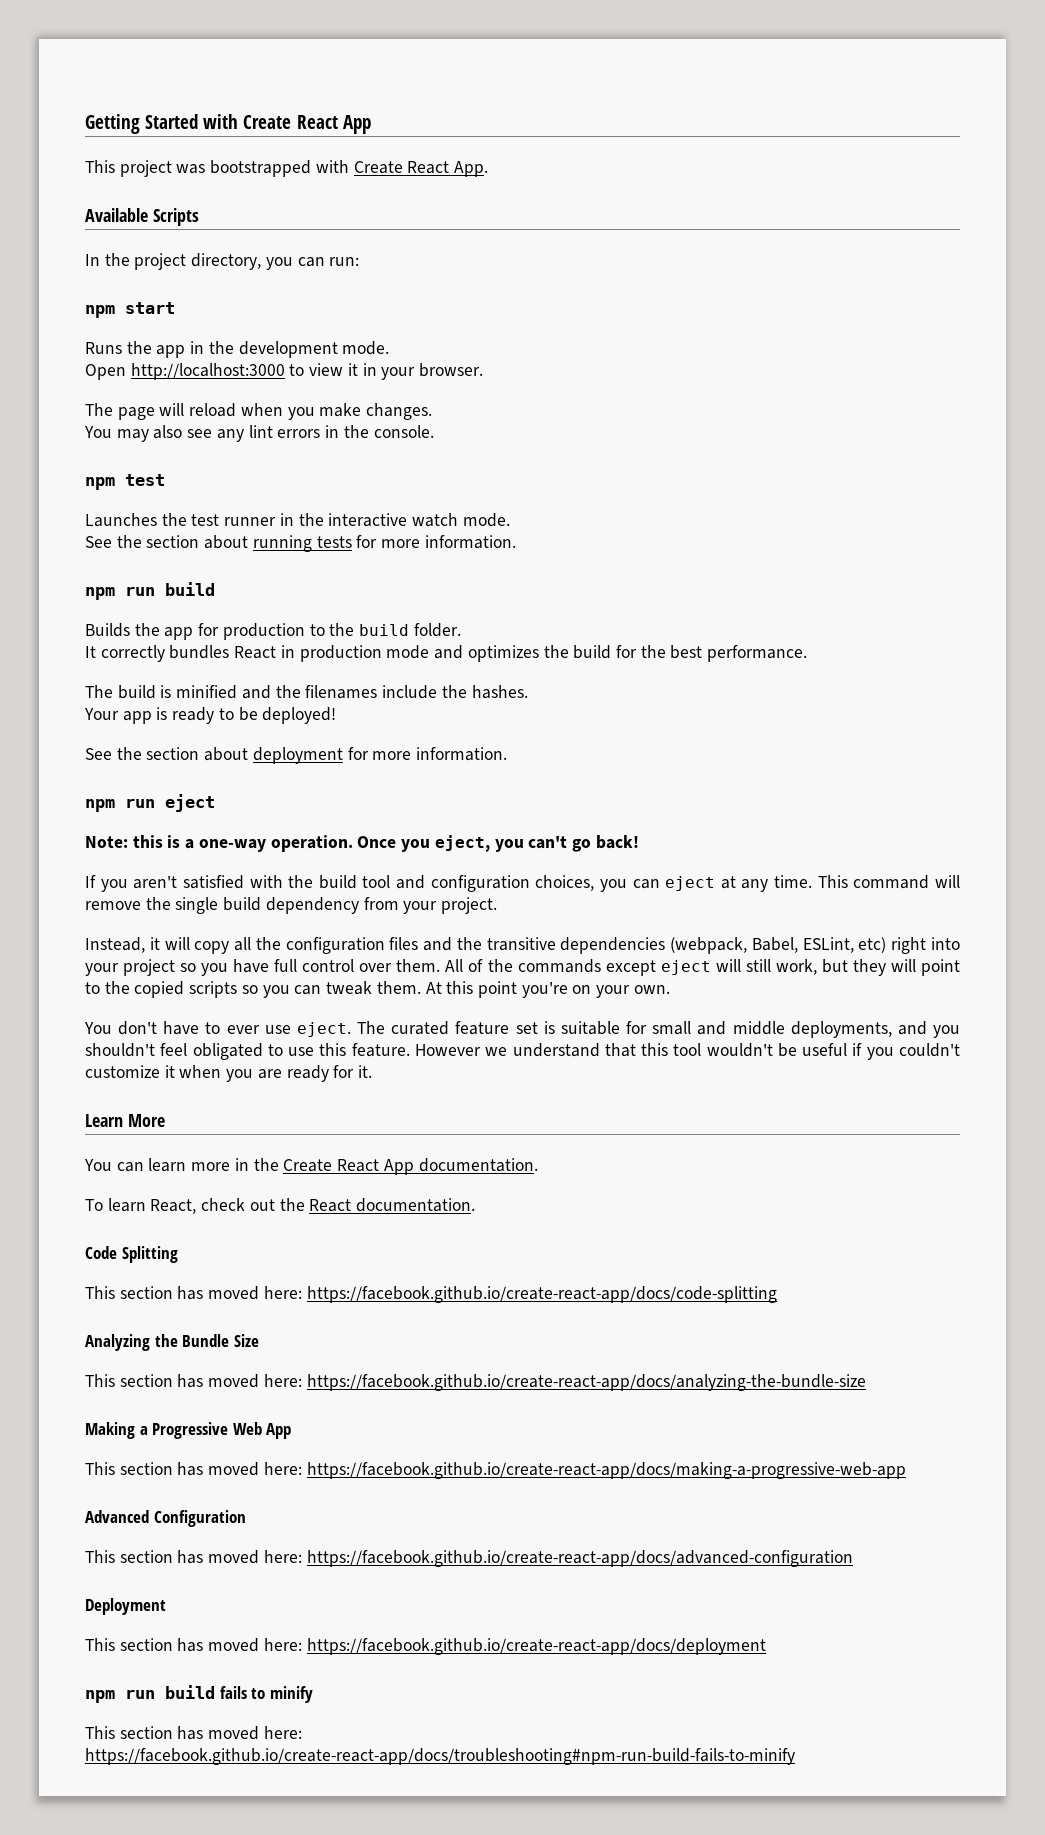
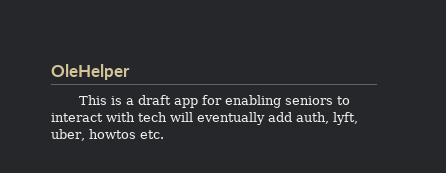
- Getting Started with Create React App
- This project was bootstrapped with Create React App.
- Available Scripts
- In the project directory, you can run:
- npm start
- Runs the app in the development mode.
- Open http://localhost:3000 to view it in your browser.
- The page will reload when you make changes.
- You may also see any lint errors in the console.
- npm test
- Launches the test runner in the interactive watch mode.
- See the section about running tests for more information.
- npm run build
- Builds the app for production to the build folder.
- It correctly bundles React in production mode and optimizes the build for the best performance.
- The build is minified and the filenames include the hashes.
- Your app is ready to be deployed!
- See the section about deployment for more information.
- npm run eject
- Note: this is a one-way operation. Once you eject, you can't go back!
- If you aren't satisfied with the build tool and configuration choices, you can eject at any time. This command will remove the single build dependency from your project.
- Instead, it will copy all the configuration files and the transitive dependencies (webpack, Babel, ESLint, etc) right into your project so you have full control over them. All of the commands except eject will still work, but they will point to the copied scripts so you can tweak them. At this point you're on your own.
- You don't have to ever use eject. The curated feature set is suitable for small and middle deployments, and you shouldn't feel obligated to use this feature. However we understand that this tool wouldn't be useful if you couldn't customize it when you are ready for it.
- Learn More
- You can learn more in the Create React App documentation.
- To learn React, check out the React documentation.
- Code Splitting
- This section has moved here: https://facebook.github.io/create-react-app/docs/code-splitting
- Analyzing the Bundle Size
- This section has moved here: https://facebook.github.io/create-react-app/docs/analyzing-the-bundle-size
- Making a Progressive Web App
- This section has moved here: https://facebook.github.io/create-react-app/docs/making-a-progressive-web-app
- Advanced Configuration
- This section has moved here: https://facebook.github.io/create-react-app/docs/advanced-configuration
- Deployment
- This section has moved here: https://facebook.github.io/create-react-app/docs/deployment
- npm run build fails to minify
- This section has moved here: https://facebook.github.io/create-react-app/docs/troubleshooting#npm-run-build-fails-to-minify
+ OleHelper
+ This is a draft app for enabling seniors to interact with tech will eventually add auth, lyft, uber, howtos etc.

